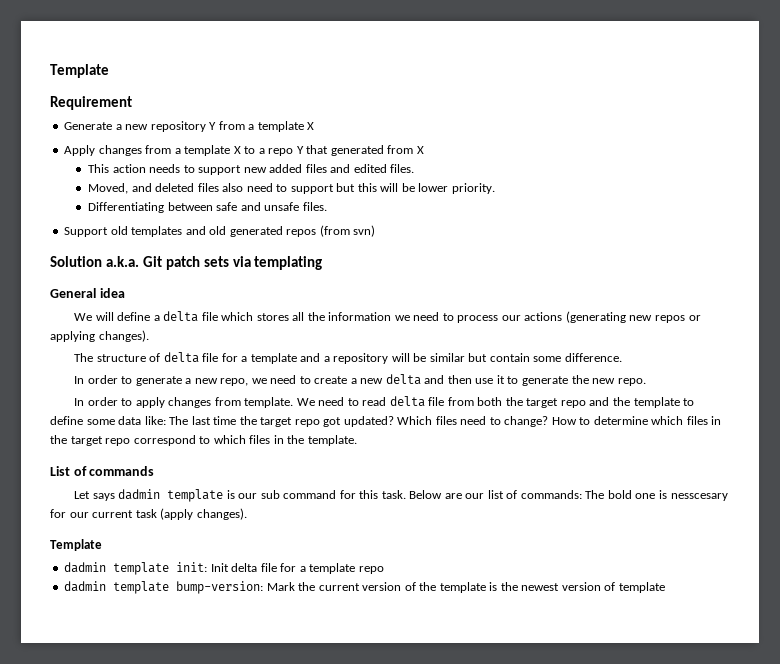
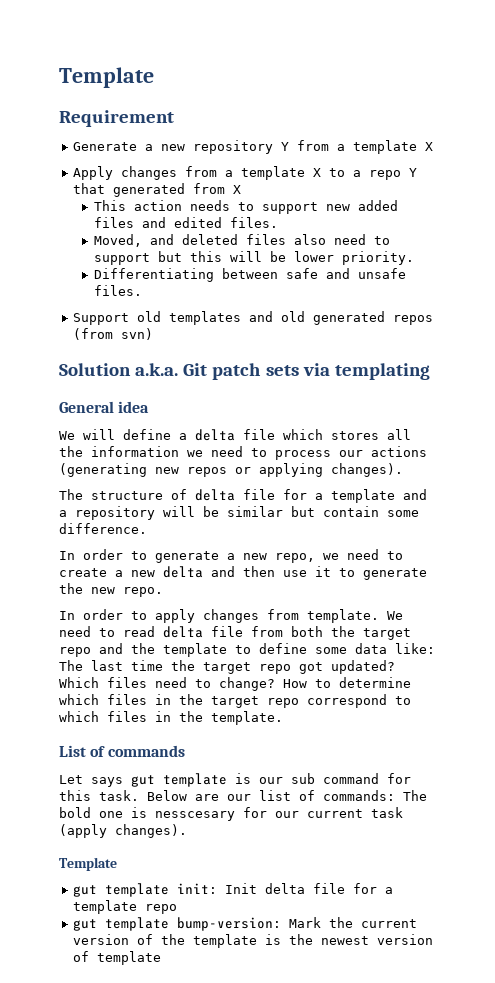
- Let says dadmin template is our sub command for this task.
+ Let says gut template is our sub command for this task.
- dadmin template init: Init delta file for a template repo
+ gut template init: Init delta file for a template repo
- dadmin template bump-version: Mark the current version of the template is the newest version of template
+ gut template bump-version: Mark the current version of the template is the newest version of template

